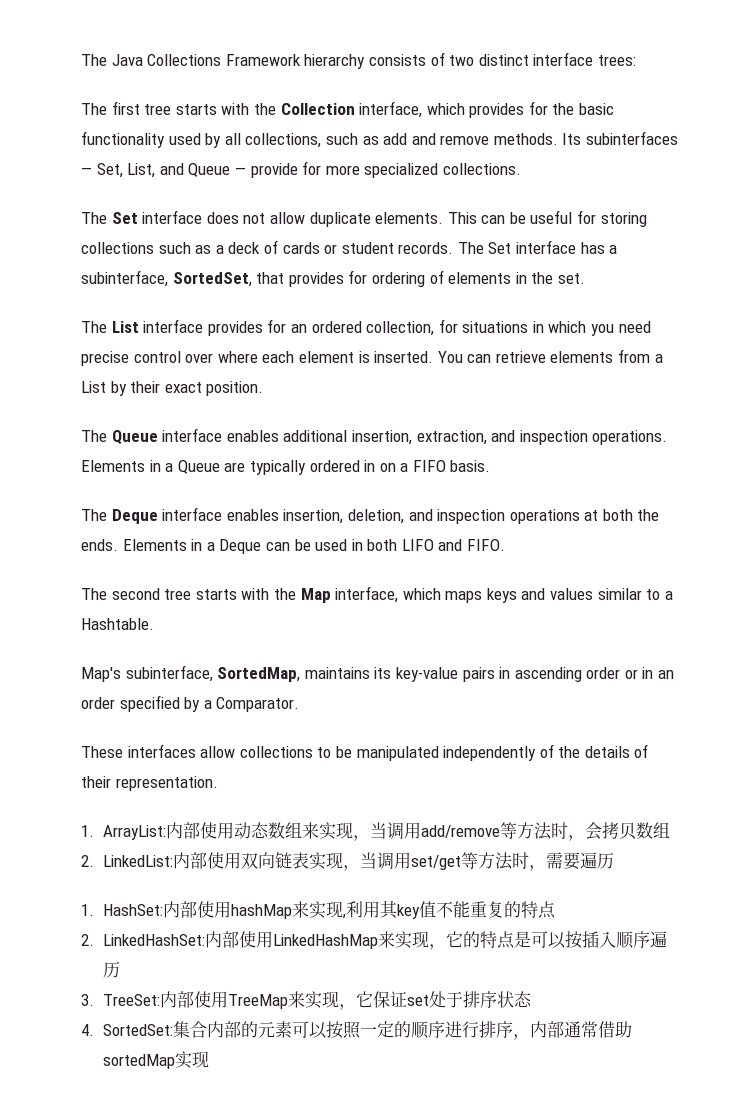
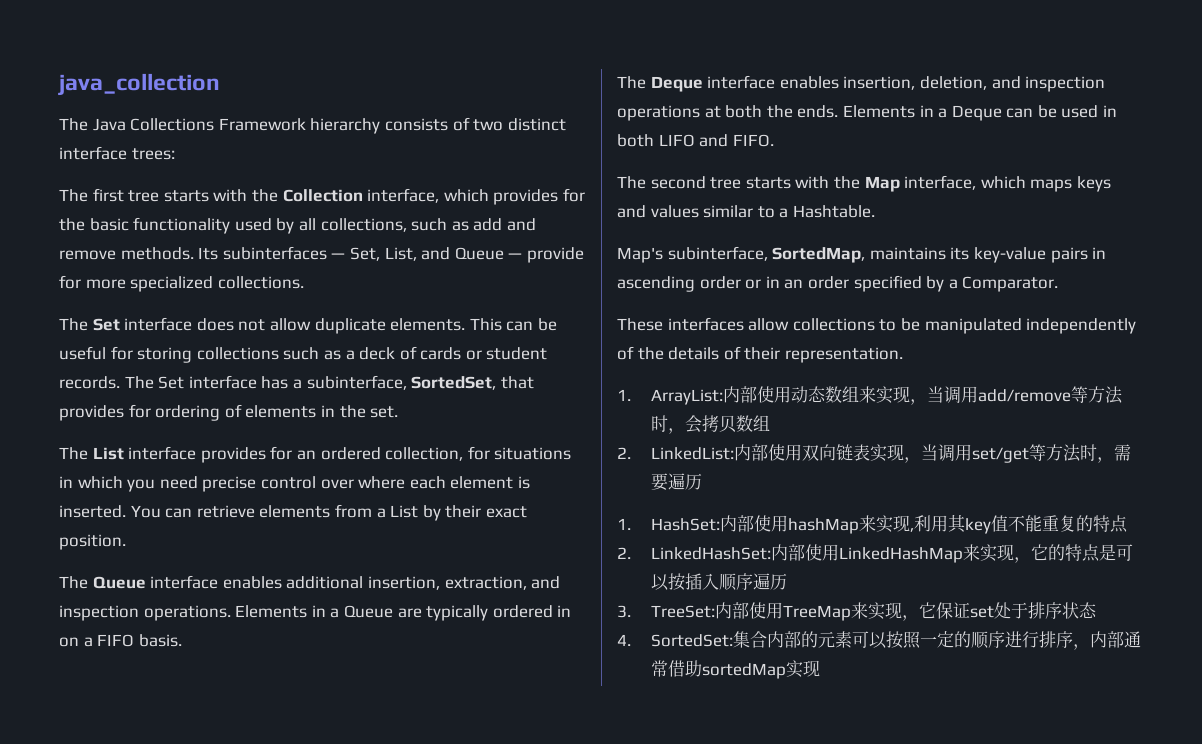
+ java_collection

